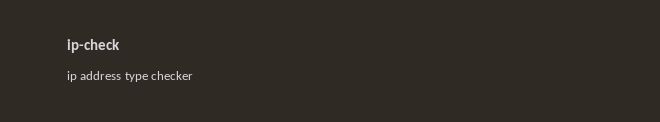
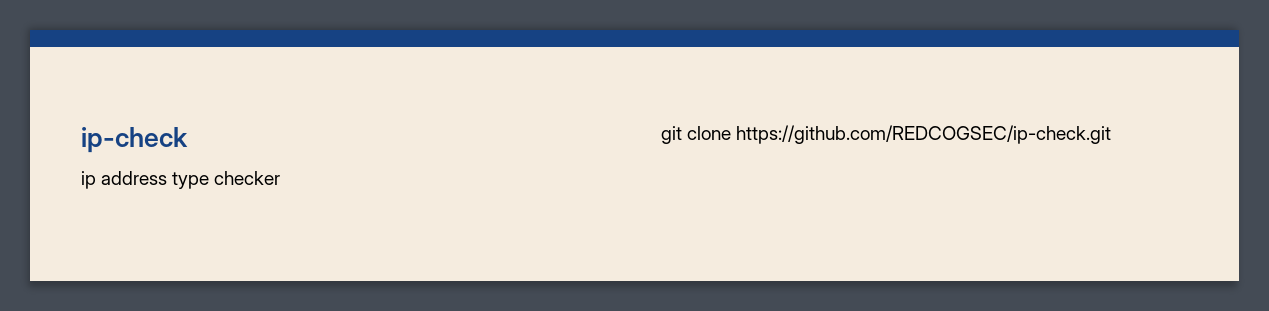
+ git clone https://github.com/REDCOGSEC/ip-check.git

